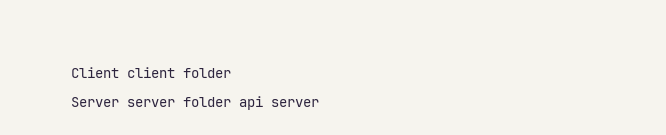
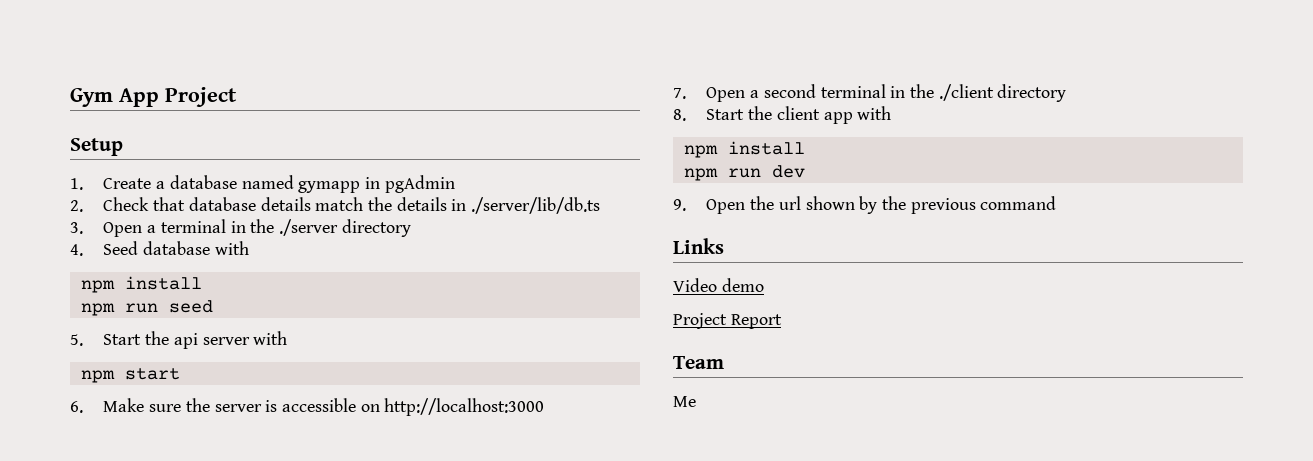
- Client client folder
- Server server folder api server
+ Gym App Project
+ Setup
+ 1. Create a database named gymapp in pgAdmin
+ 2. Check that database details match the details in ./server/lib/db.ts
+ 3. Open a terminal in the ./server directory
+ 4. Seed database with
+ npm install
+ npm run seed
+ 5. Start the api server with
+ npm start
+ 6. Make sure the server is accessible on http://localhost:3000
+ 7. Open a second terminal in the ./client directory
+ 8. Start the client app with
+ npm install
+ npm run dev
+ 9. Open the url shown by the previous command
+ Links
+ Video demo
+ Project Report
+ Team
+ Me

